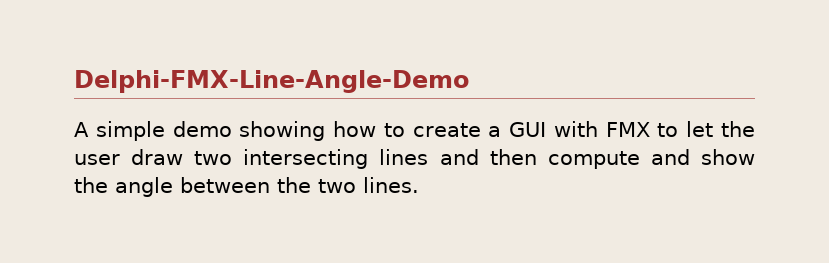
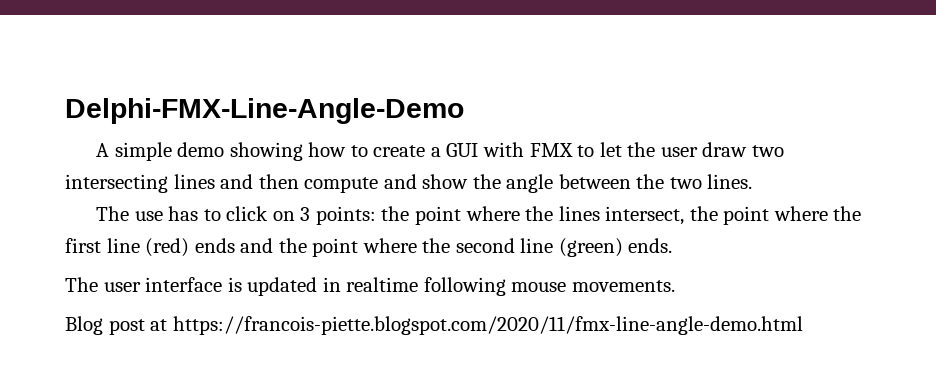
+ The use has to click on 3 points: the point where the lines intersect, the point where the first line (red) ends and the point where the second line (green) ends.
+ The user interface is updated in realtime following mouse movements.
+ Blog post at https://francois-piette.blogspot.com/2020/11/fmx-line-angle-demo.html

